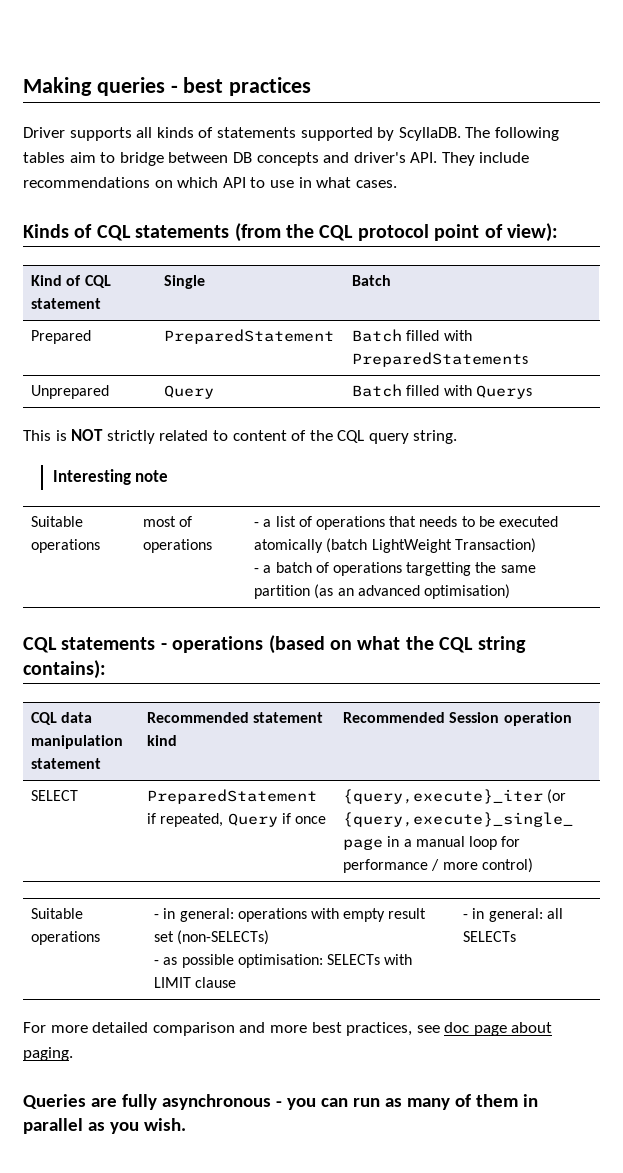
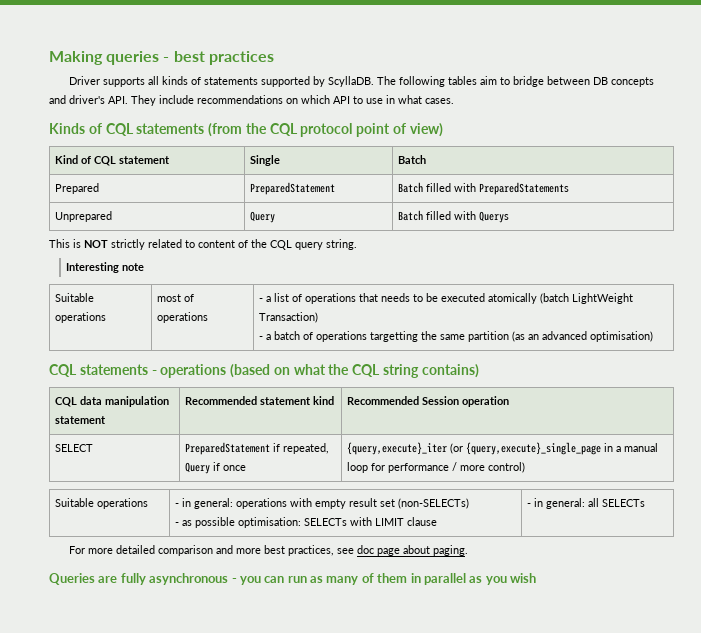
- Kinds of CQL statements (from the CQL protocol point of view):
+ Kinds of CQL statements (from the CQL protocol point of view)
- CQL statements - operations (based on what the CQL string contains):
+ CQL statements - operations (based on what the CQL string contains)
- Queries are fully asynchronous - you can run as many of them in parallel as you wish.
+ Queries are fully asynchronous - you can run as many of them in parallel as you wish

